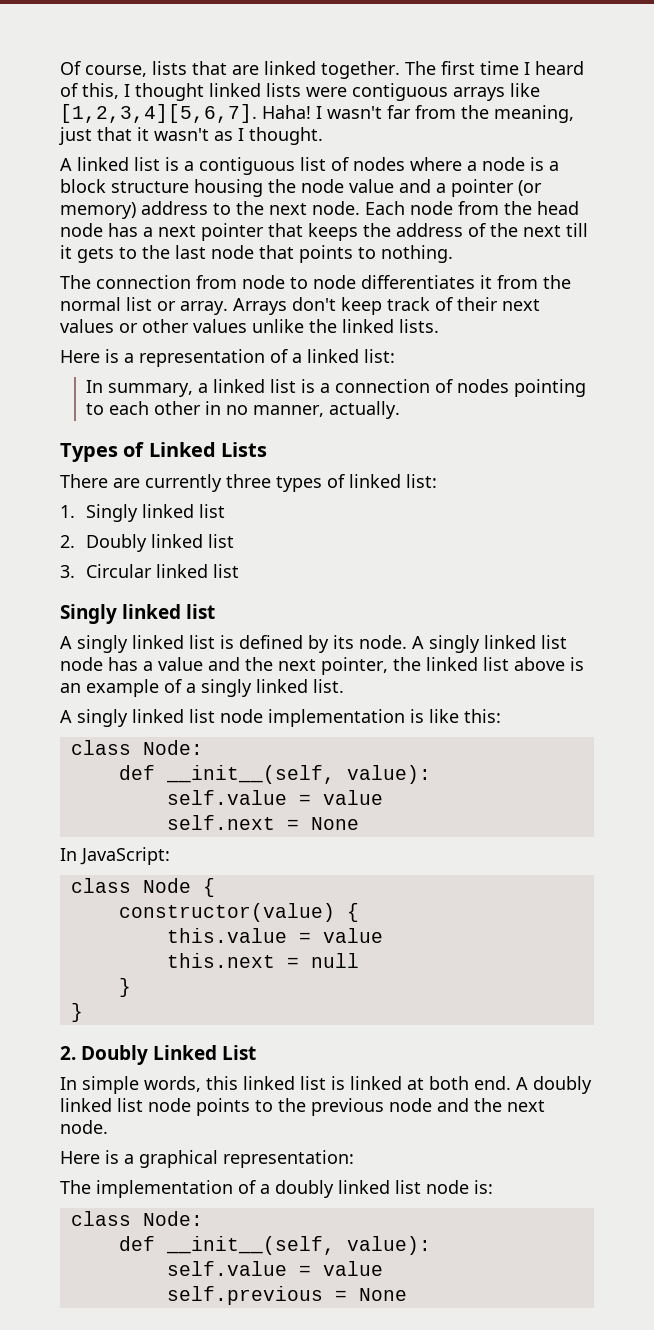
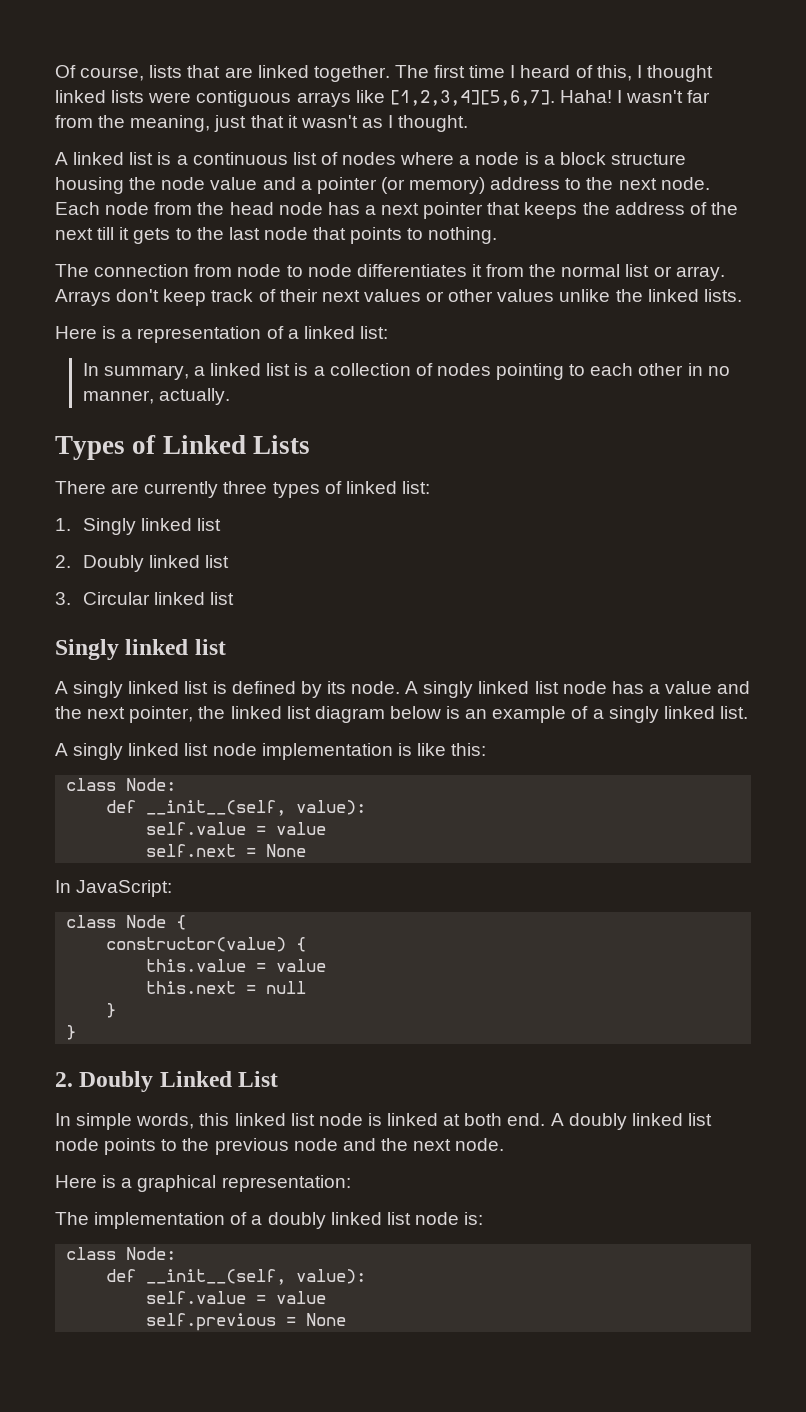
- A linked list is a contiguous list of nodes where a node is a block structure housing the node value and a pointer (or memory) address to the next node.
+ A linked list is a continuous list of nodes where a node is a block structure housing the node value and a pointer (or memory) address to the next node.
- In summary, a linked list is a connection of nodes pointing to each other in no manner, actually.
+ In summary, a linked list is a collection of nodes pointing to each other in no manner, actually.
- A singly linked list node has a value and the next pointer, the linked list above is an example of a singly linked list.
+ A singly linked list node has a value and the next pointer, the linked list diagram below is an example of a singly linked list.
- In simple words, this linked list is linked at both end.
+ In simple words, this linked list node is linked at both end.

